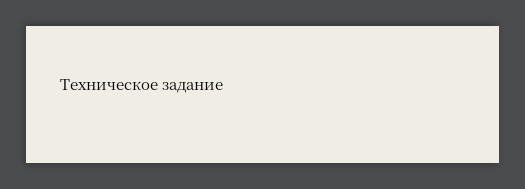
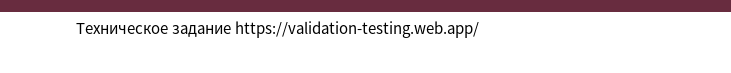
- Техническое задание
+ Техническое задание https://validation-testing.web.app/

